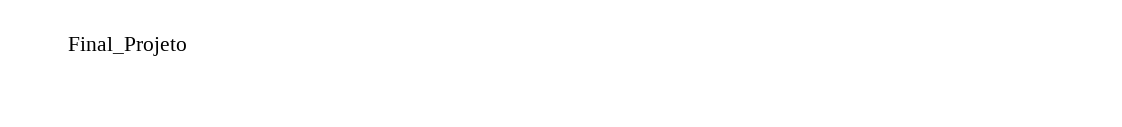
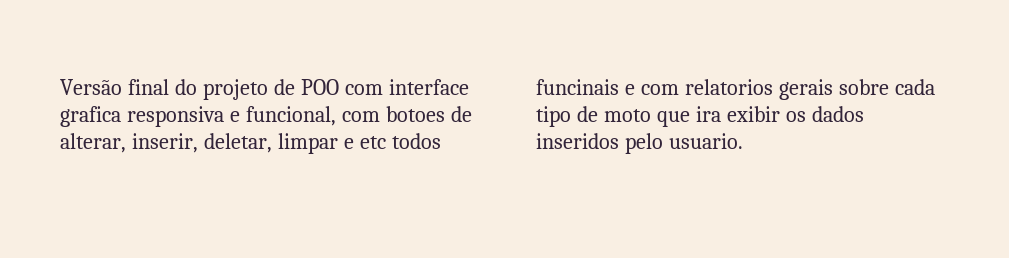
- Final_Projeto
+ Versão final do projeto de POO com interface grafica responsiva e funcional, com botoes de alterar, inserir, deletar, limpar e etc todos funcinais e com relatorios gerais sobre cada tipo de moto que ira exibir os dados inseridos pelo usuario.

